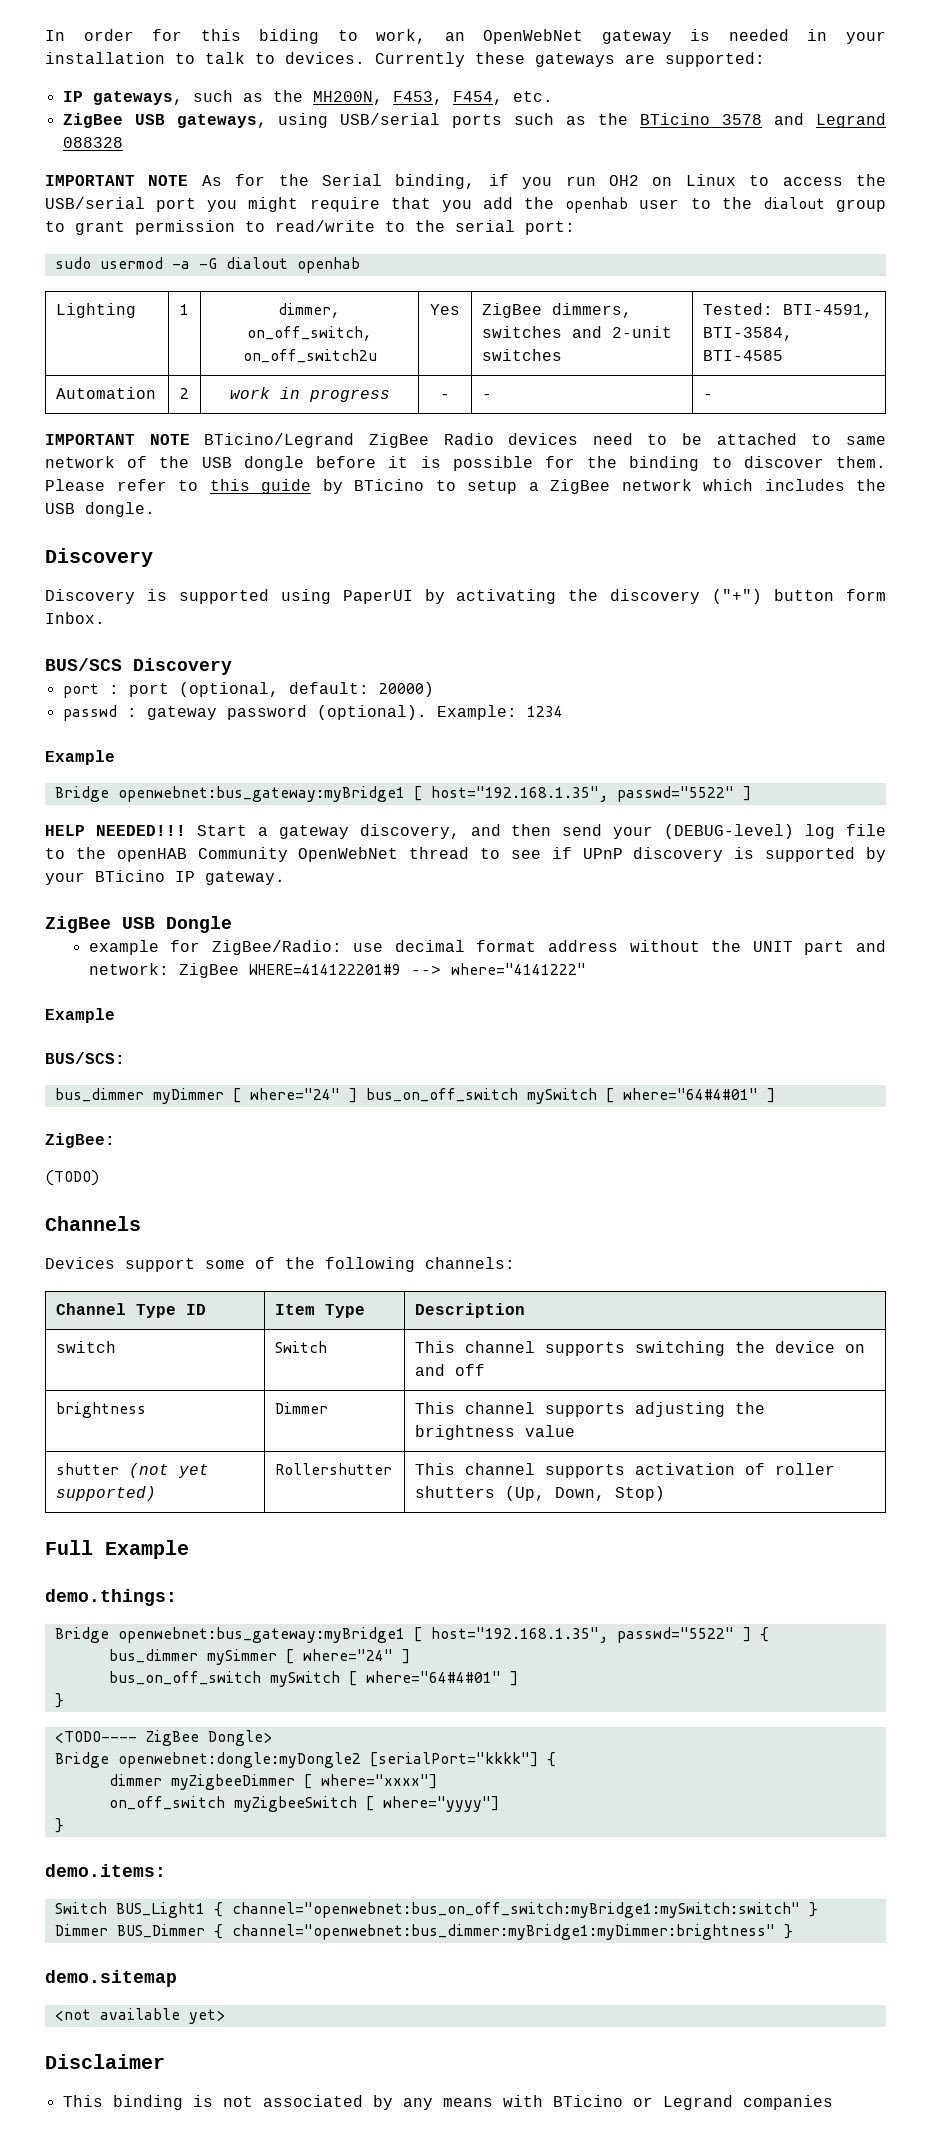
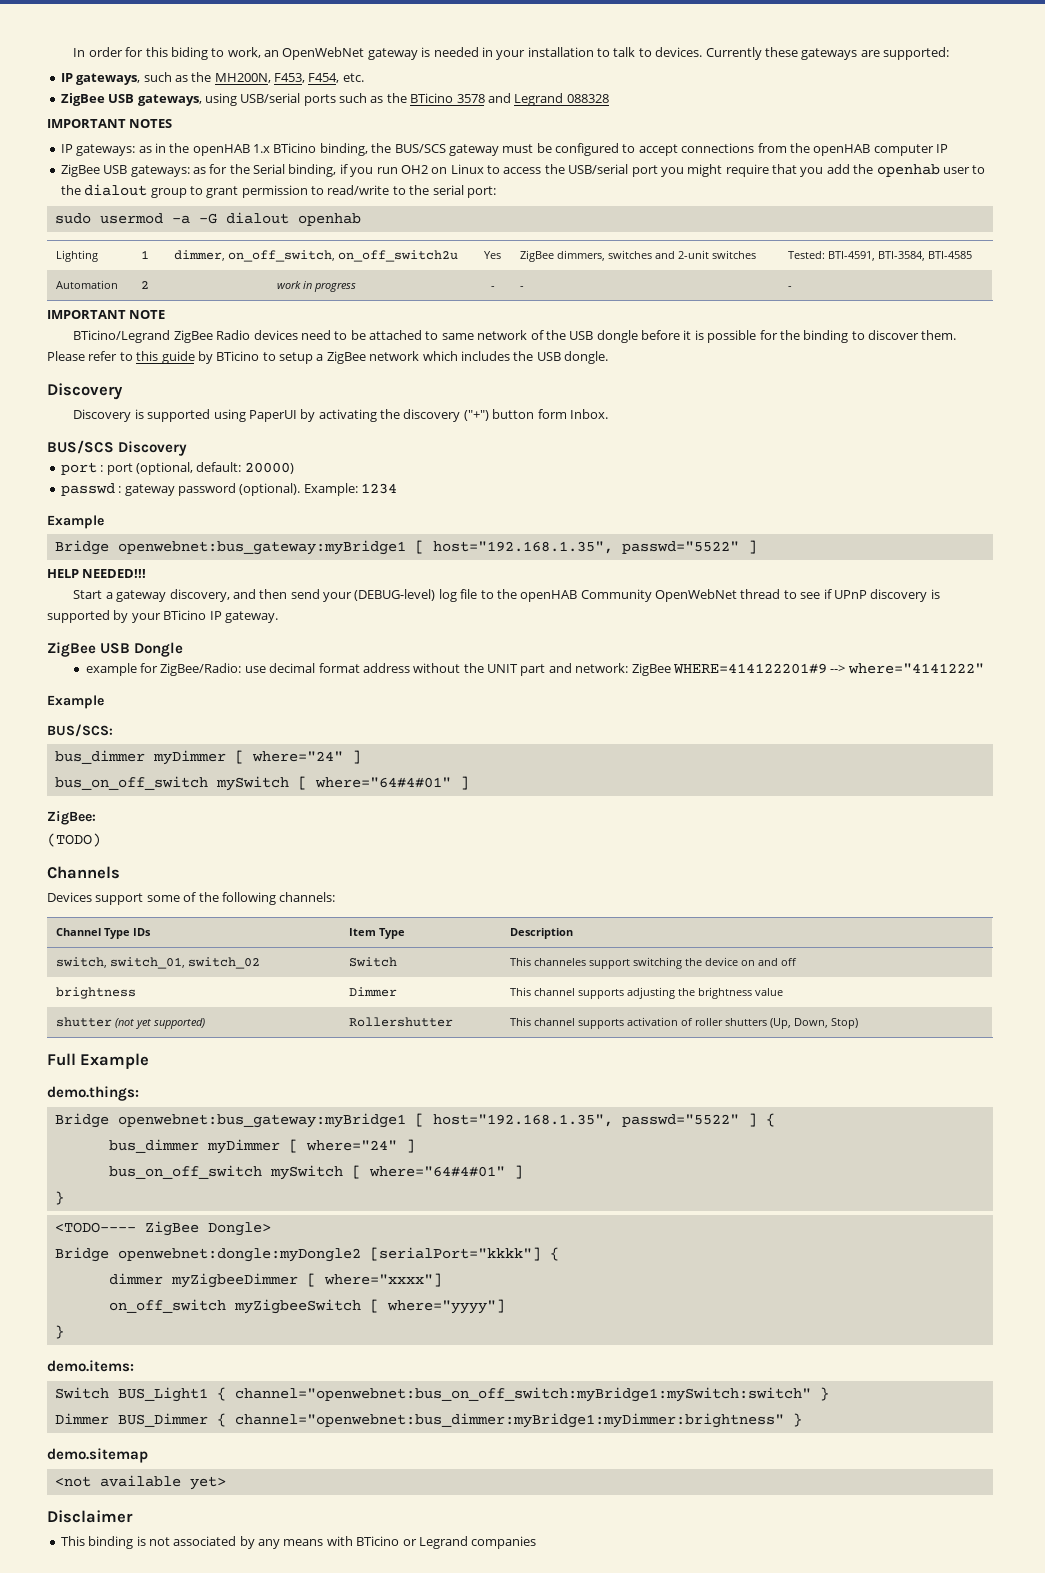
- IMPORTANT NOTE As for the Serial binding, if you run OH2 on Linux to access the USB/serial port you might require that you add the openhab user to the dialout group to grant permission to read/write to the serial port:
+ IMPORTANT NOTES
+ IP gateways: as in the openHAB 1.x BTicino binding, the BUS/SCS gateway must be configured to accept connections from the openHAB computer IP
+ ZigBee USB gateways: as for the Serial binding, if you run OH2 on Linux to access the USB/serial port you might require that you add the openhab user to the dialout group to grant permission to read/write to the serial port:
- IMPORTANT NOTE BTicino/Legrand ZigBee Radio devices need to be attached to same network of the USB dongle before it is possible for the binding to discover them.
+ IMPORTANT NOTE
+ BTicino/Legrand ZigBee Radio devices need to be attached to same network of the USB dongle before it is possible for the binding to discover them.
- HELP NEEDED!!! Start a gateway discovery, and then send your (DEBUG-level) log file to the openHAB Community OpenWebNet thread to see if UPnP discovery is supported by your BTicino IP gateway.
+ HELP NEEDED!!!
+ Start a gateway discovery, and then send your (DEBUG-level) log file to the openHAB Community OpenWebNet thread to see if UPnP discovery is supported by your BTicino IP gateway.
  BUS/SCS:
- bus_dimmer myDimmer [ where="24" ] bus_on_off_switch mySwitch [ where="64#4#01" ]
+ bus_dimmer myDimmer [ where="24" ]
+ bus_on_off_switch mySwitch [ where="64#4#01" ]
- Channel Type ID | Item Type | Description
+ Channel Type IDs | Item Type | Description
- switch | Switch | This channel supports switching the device on and off
+ switch, switch_01, switch_02 | Switch | This channeles support switching the device on and off
  Bridge openwebnet:bus_gateway:myBridge1 [ host="192.168.1.35", passwd="5522" ] {
- bus_dimmer mySimmer [ where="24" ]
+ bus_dimmer myDimmer [ where="24" ]

